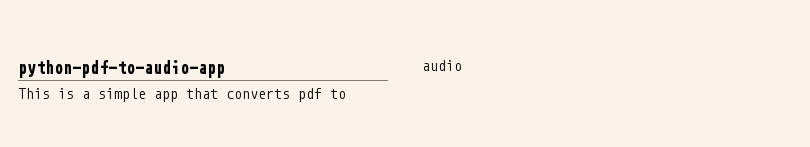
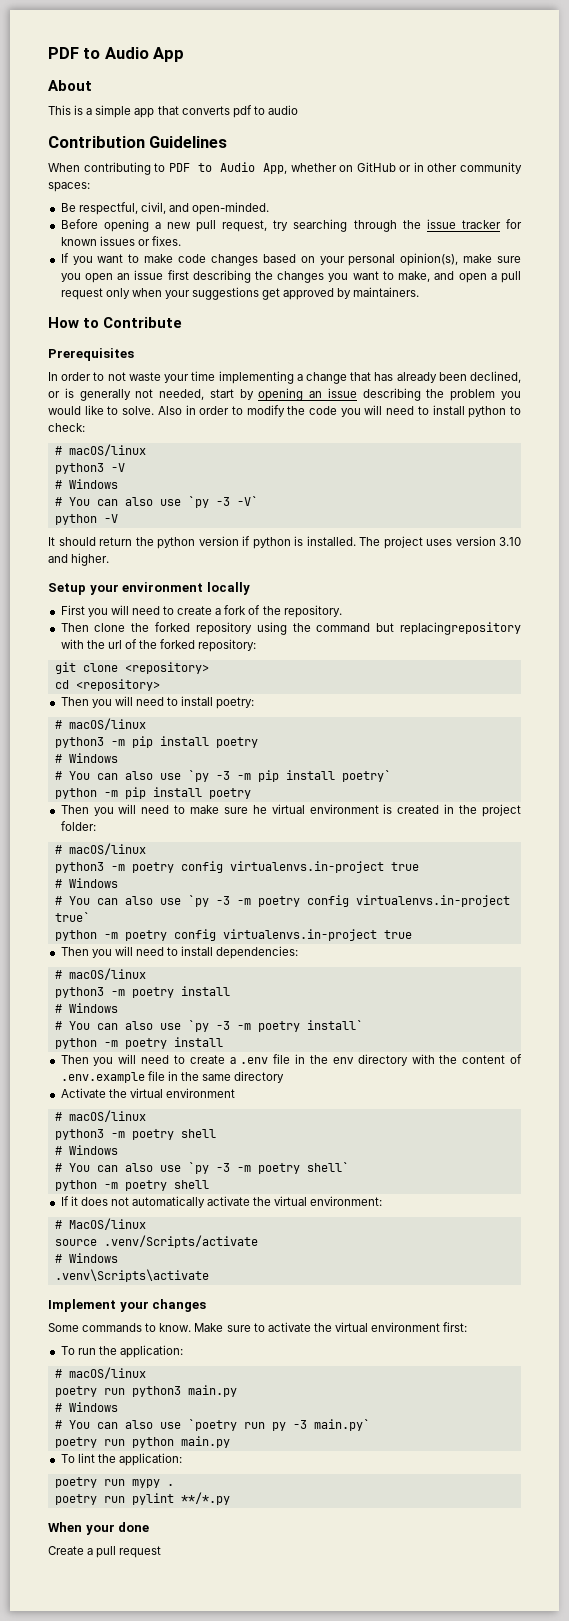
- python-pdf-to-audio-app
+ PDF to Audio App
+ About
+ Contribution Guidelines
+ When contributing to PDF to Audio App, whether on GitHub or in other community spaces:
+ Be respectful, civil, and open-minded.
+ Before opening a new pull request, try searching through the issue tracker for known issues or fixes.
+ If you want to make code changes based on your personal opinion(s), make sure you open an issue first describing the changes you want to make, and open a pull request only when your suggestions get approved by maintainers.
+ How to Contribute
+ Prerequisites
+ In order to not waste your time implementing a change that has already been declined, or is generally not needed, start by opening an issue describing the problem you would like to solve. Also in order to modify the code you will need to install python to check:
+ # macOS/linux
+ python3 -V
+ # Windows
+ # You can also use `py -3 -V`
+ python -V
+ It should return the python version if python is installed. The project uses version 3.10 and higher.
+ Setup your environment locally
+ First you will need to create a fork of the repository.
+ Then clone the forked repository using the command but replacingrepository with the url of the forked repository:
+ git clone <repository>
+ cd <repository>
+ Then you will need to install poetry:
+ # macOS/linux
+ python3 -m pip install poetry
+ # Windows
+ # You can also use `py -3 -m pip install poetry`
+ python -m pip install poetry
+ Then you will need to make sure he virtual environment is created in the project folder:
+ # macOS/linux
+ python3 -m poetry config virtualenvs.in-project true
+ # Windows
+ # You can also use `py -3 -m poetry config virtualenvs.in-project true`
+ python -m poetry config virtualenvs.in-project true
+ Then you will need to install dependencies:
+ # macOS/linux
+ python3 -m poetry install
+ # Windows
+ # You can also use `py -3 -m poetry install`
+ python -m poetry install
+ Then you will need to create a .env file in the env directory with the content of .env.example file in the same directory
+ Activate the virtual environment
+ # macOS/linux
+ python3 -m poetry shell
+ # Windows
+ # You can also use `py -3 -m poetry shell`
+ python -m poetry shell
+ If it does not automatically activate the virtual environment:
+ # MacOS/linux
+ source .venv/Scripts/activate
+ # Windows
+ .venv\Scripts\activate
+ Implement your changes
+ Some commands to know. Make sure to activate the virtual environment first:
+ To run the application:
+ # macOS/linux
+ poetry run python3 main.py
+ # Windows
+ # You can also use `poetry run py -3 main.py`
+ poetry run python main.py
+ To lint the application:
+ poetry run mypy .
+ poetry run pylint **/*.py
+ When your done
+ Create a pull request

